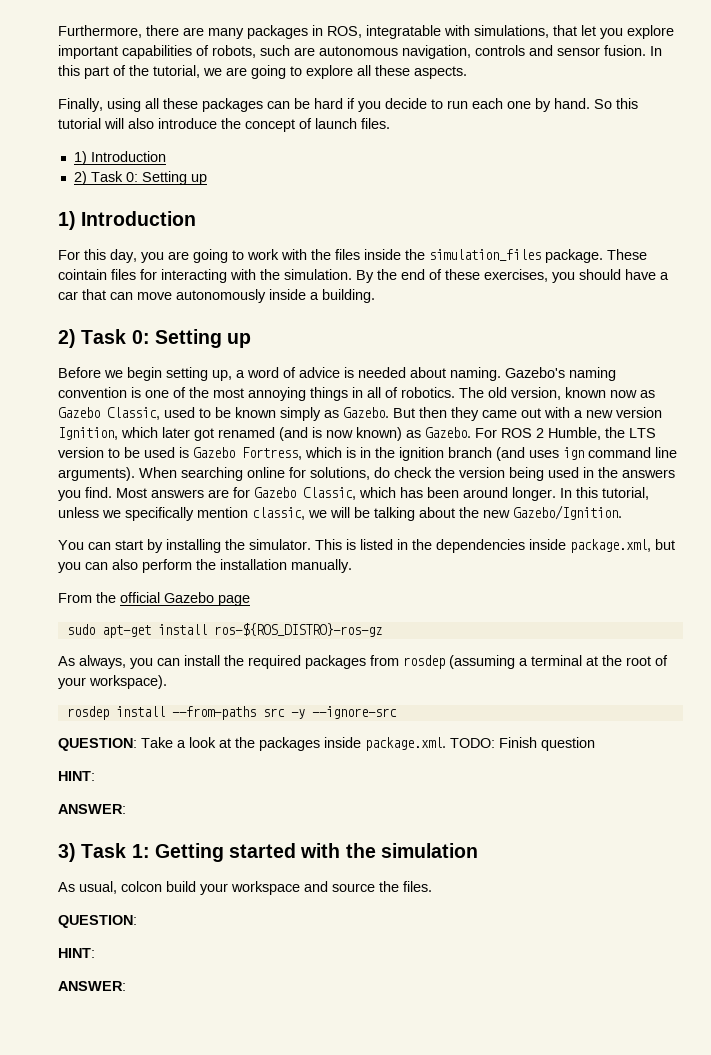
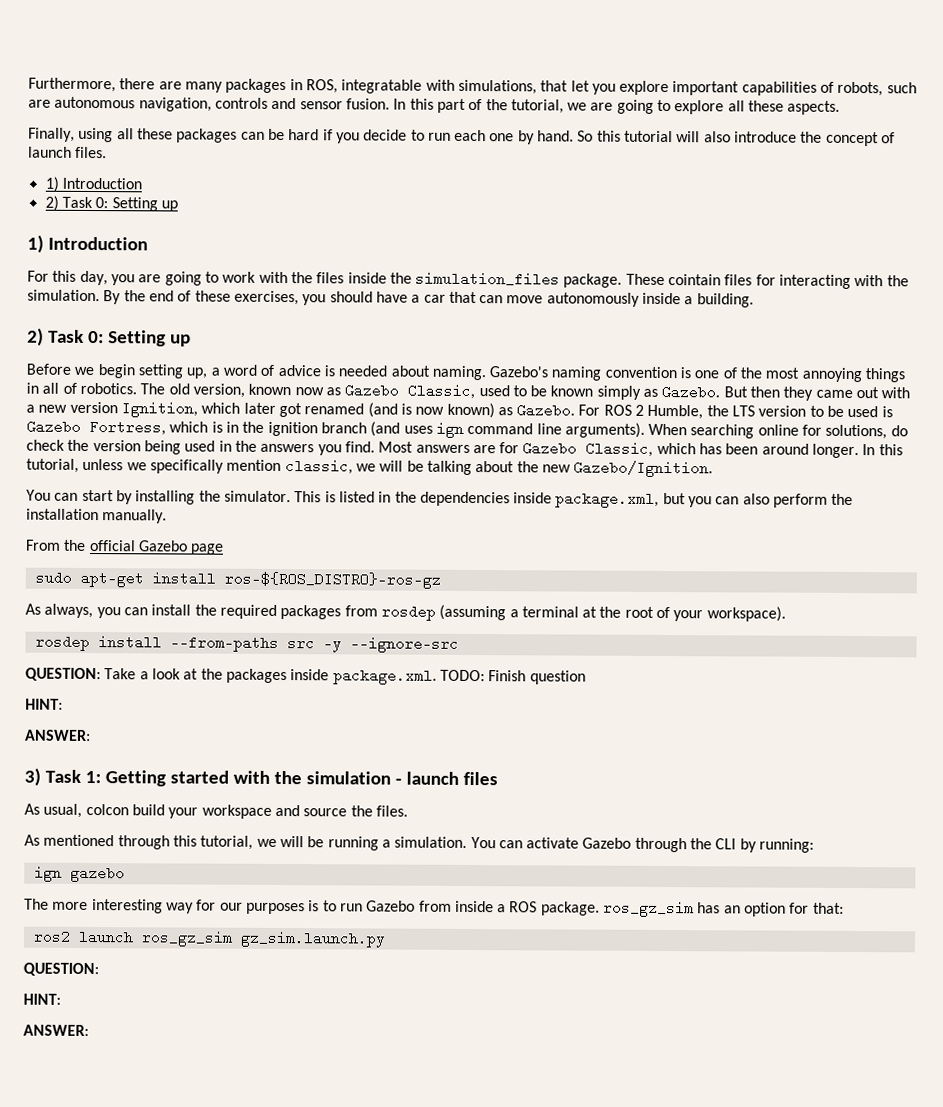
- 3) Task 1: Getting started with the simulation
+ 3) Task 1: Getting started with the simulation - launch files
+ As mentioned through this tutorial, we will be running a simulation. You can activate Gazebo through the CLI by running:
+ ign gazebo
+ The more interesting way for our purposes is to run Gazebo from inside a ROS package. ros_gz_sim has an option for that:
+ ros2 launch ros_gz_sim gz_sim.launch.py

